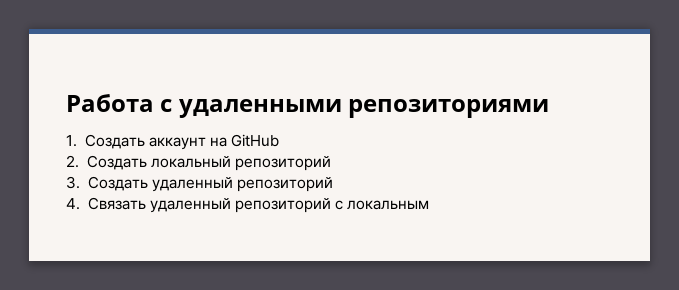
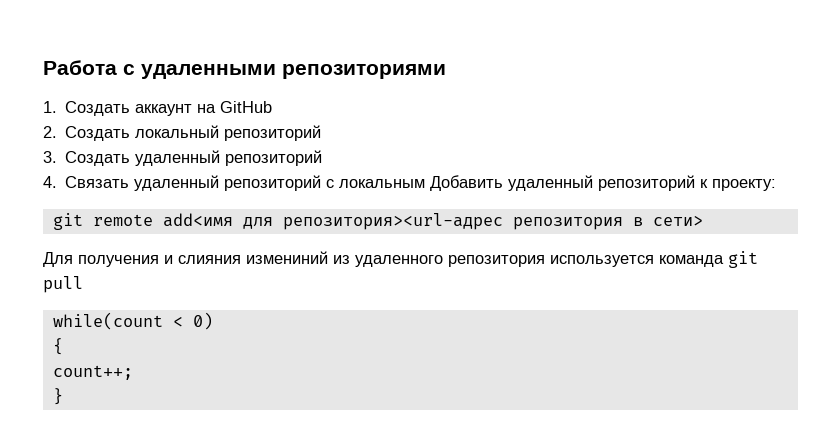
- 4. Связать удаленный репозиторий с локальным
+ 4. Связать удаленный репозиторий с локальным Добавить удаленный репозиторий к проекту:
+ git remote add<имя для репозитория><url-адрес репозитория в сети>
+ Для получения и слияния измениний из удаленного репозитория используется команда git pull
+ while(count < 0)
+ {
+ count++;
+ }

